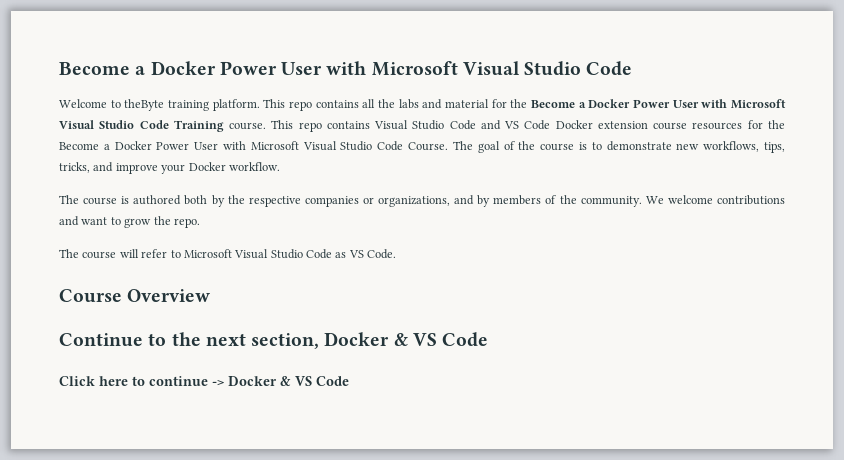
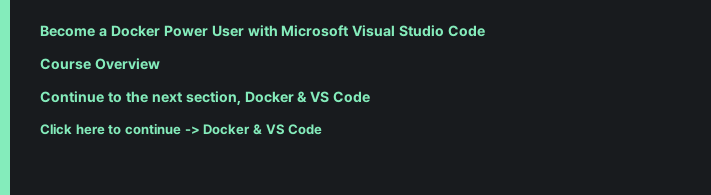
- Welcome to theByte training platform. This repo contains all the labs and material for the Become a Docker Power User with Microsoft Visual Studio Code Training course. This repo contains Visual Studio Code and VS Code Docker extension course resources for the Become a Docker Power User with Microsoft Visual Studio Code Course. The goal of the course is to demonstrate new workflows, tips, tricks, and improve your Docker workflow.
- The course is authored both by the respective companies or organizations, and by members of the community. We welcome contributions and want to grow the repo.
- The course will refer to Microsoft Visual Studio Code as VS Code.

